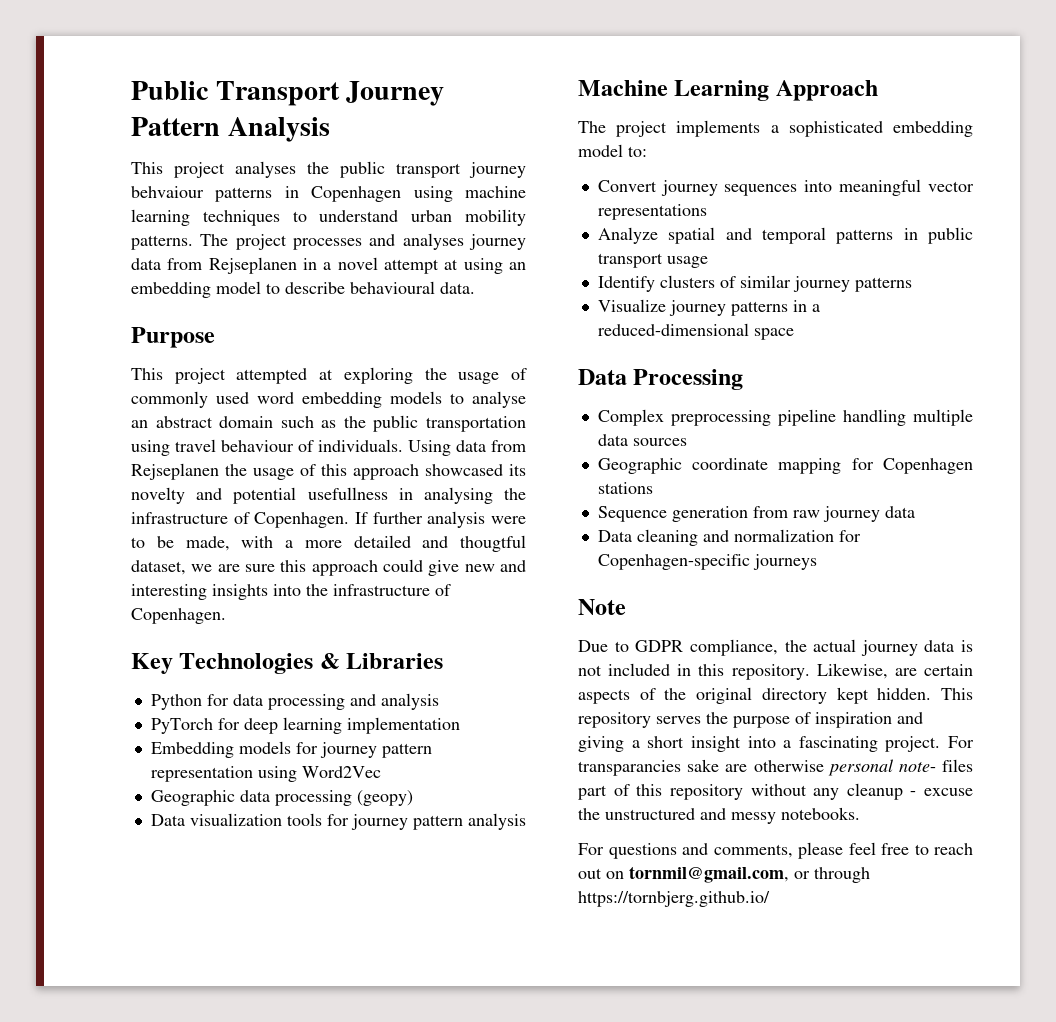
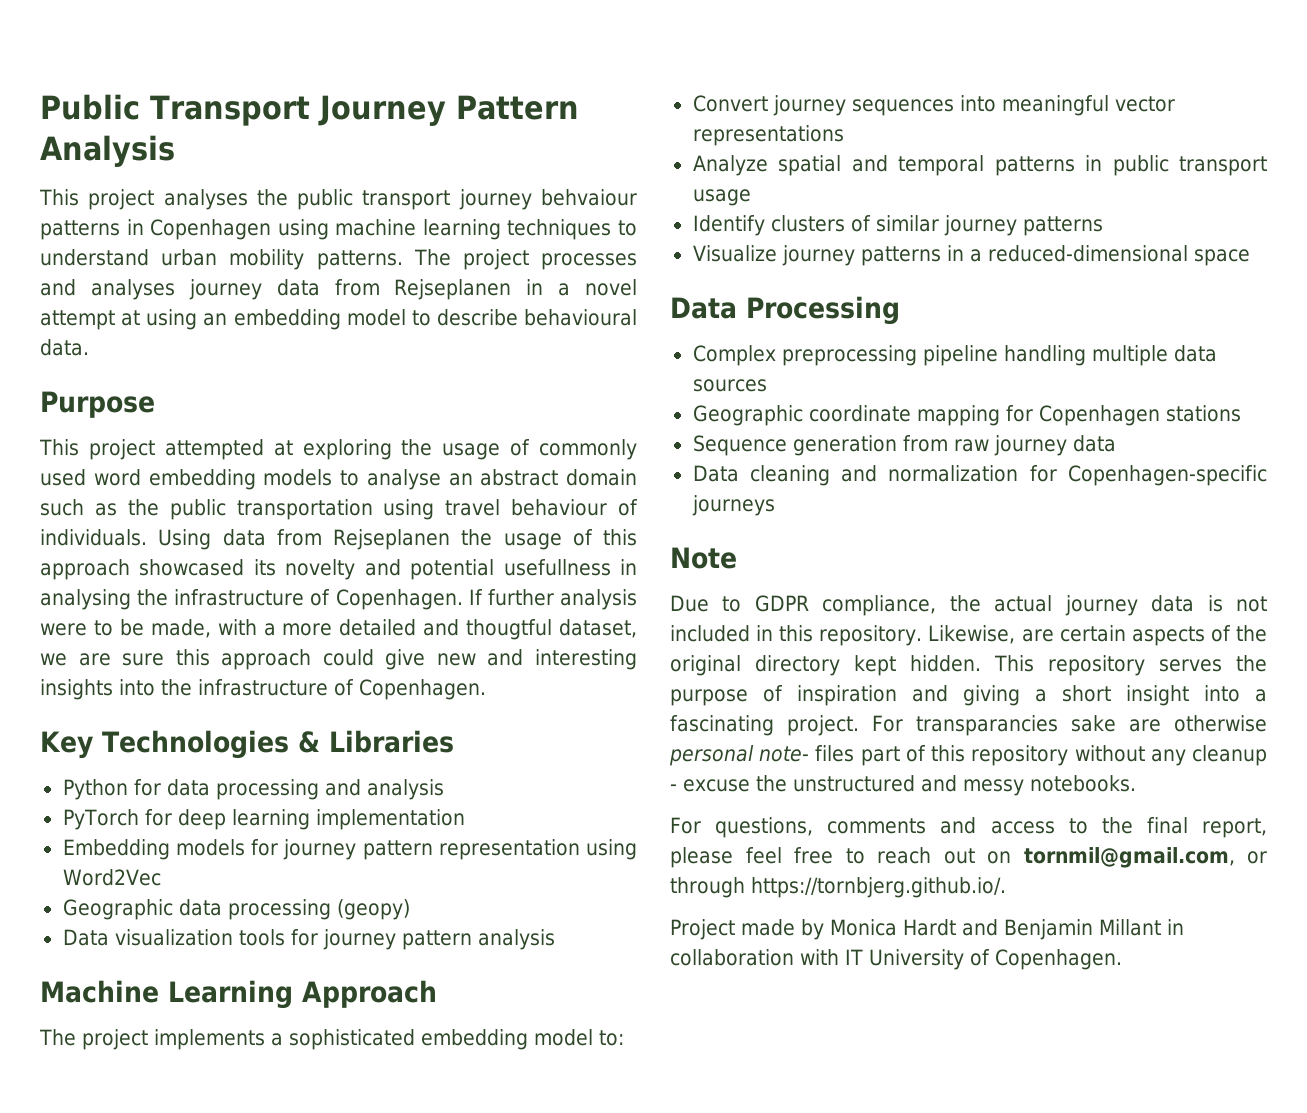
- For questions and comments, please feel free to reach out on tornmil@gmail.com, or through https://tornbjerg.github.io/
+ For questions, comments and access to the final report, please feel free to reach out on tornmil@gmail.com, or through https://tornbjerg.github.io/.
+ Project made by Monica Hardt and Benjamin Millant in collaboration with IT University of Copenhagen.

